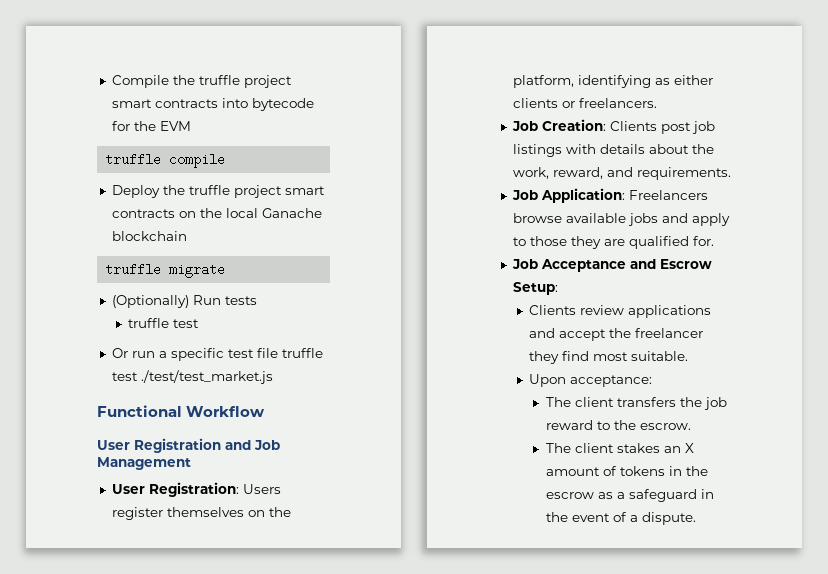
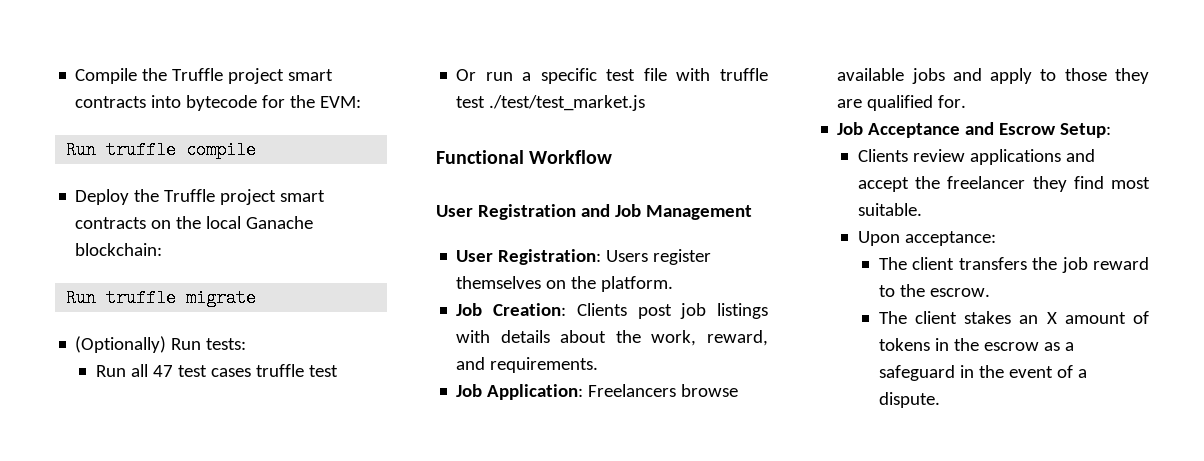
- Compile the truffle project smart contracts into bytecode for the EVM
- truffle compile
+ Compile the Truffle project smart contracts into bytecode for the EVM:
+ Run truffle compile
- Deploy the truffle project smart contracts on the local Ganache blockchain
- truffle migrate
+ Deploy the Truffle project smart contracts on the local Ganache blockchain:
+ Run truffle migrate
- (Optionally) Run tests
- truffle test
+ (Optionally) Run tests:
+ Run all 47 test cases truffle test
- Or run a specific test file truffle test ./test/test_market.js
+ Or run a specific test file with truffle test ./test/test_market.js
- User Registration: Users register themselves on the platform, identifying as either clients or freelancers.
+ User Registration: Users register themselves on the platform.

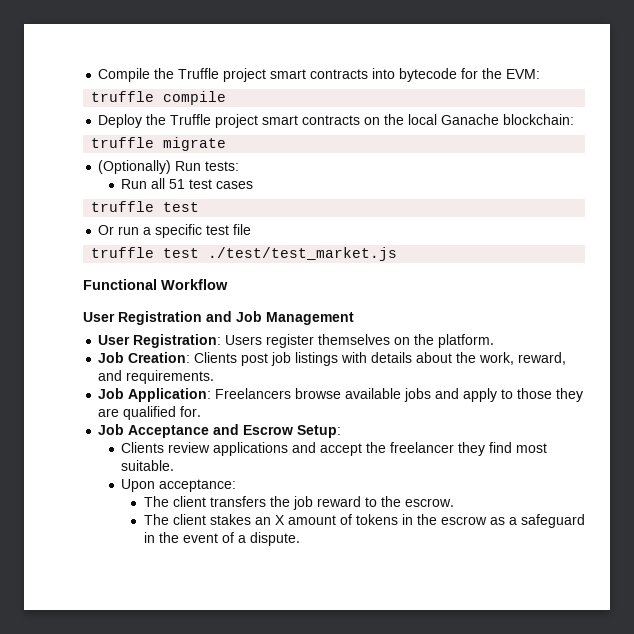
- Run truffle compile
+ truffle compile
- Run truffle migrate
+ truffle migrate
- Run all 47 test cases truffle test
+ Run all 51 test cases
+ truffle test
- Or run a specific test file with truffle test ./test/test_market.js
+ Or run a specific test file
+ truffle test ./test/test_market.js

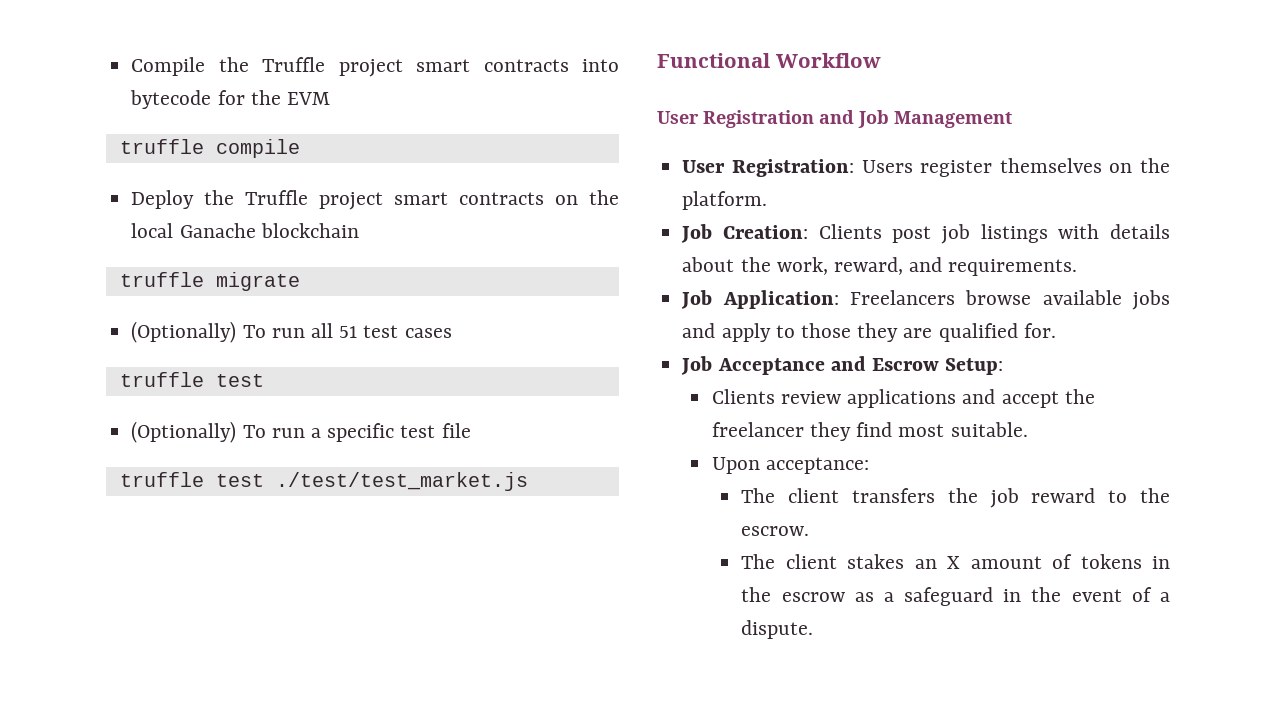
- Compile the Truffle project smart contracts into bytecode for the EVM:
+ Compile the Truffle project smart contracts into bytecode for the EVM
- Deploy the Truffle project smart contracts on the local Ganache blockchain:
+ Deploy the Truffle project smart contracts on the local Ganache blockchain
- (Optionally) Run tests:
- Run all 51 test cases
+ (Optionally) To run all 51 test cases
- Or run a specific test file
+ (Optionally) To run a specific test file

